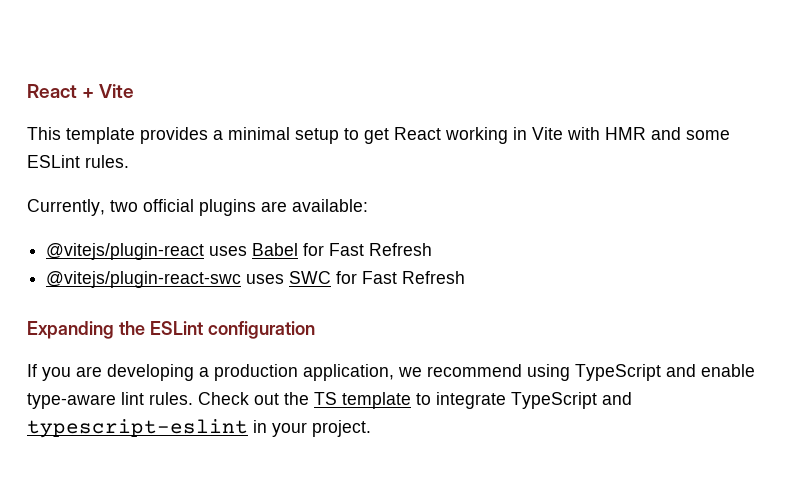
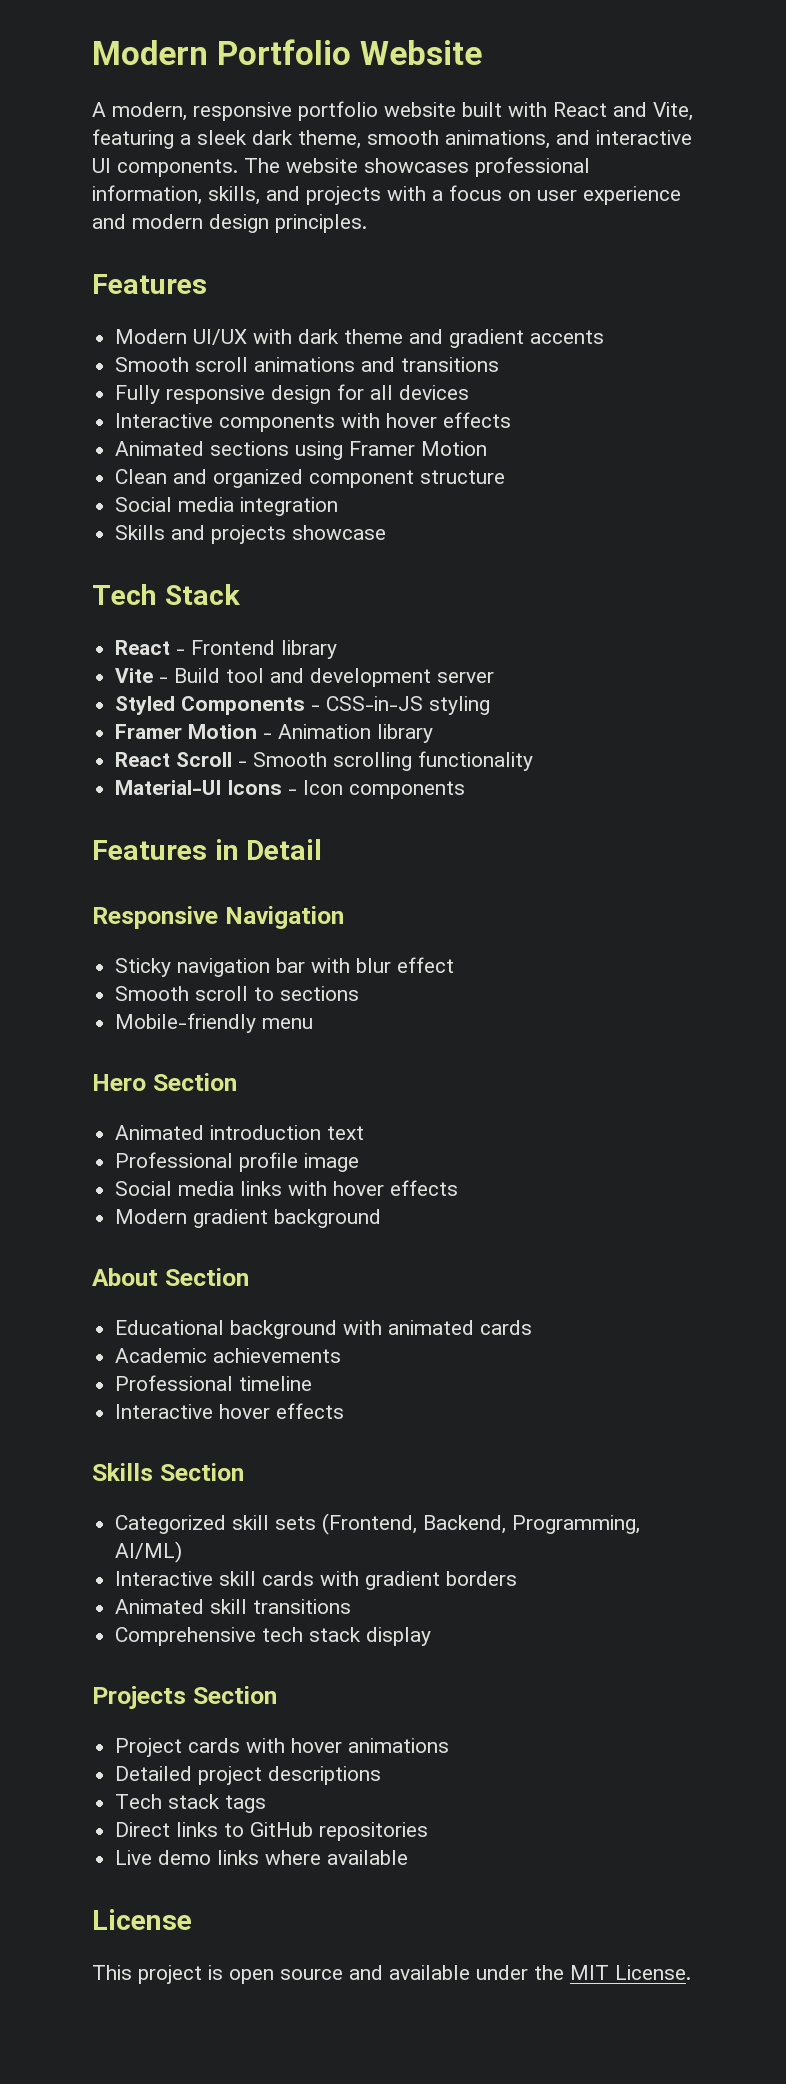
- React + Vite
- This template provides a minimal setup to get React working in Vite with HMR and some ESLint rules.
- Currently, two official plugins are available:
- @vitejs/plugin-react uses Babel for Fast Refresh
- @vitejs/plugin-react-swc uses SWC for Fast Refresh
- Expanding the ESLint configuration
- If you are developing a production application, we recommend using TypeScript and enable type-aware lint rules. Check out the TS template to integrate TypeScript and typescript-eslint in your project.
+ Modern Portfolio Website
+ A modern, responsive portfolio website built with React and Vite, featuring a sleek dark theme, smooth animations, and interactive UI components. The website showcases professional information, skills, and projects with a focus on user experience and modern design principles.
+ Features
+ Modern UI/UX with dark theme and gradient accents
+ Smooth scroll animations and transitions
+ Fully responsive design for all devices
+ Interactive components with hover effects
+ Animated sections using Framer Motion
+ Clean and organized component structure
+ Social media integration
+ Skills and projects showcase
+ Tech Stack
+ React - Frontend library
+ Vite - Build tool and development server
+ Styled Components - CSS-in-JS styling
+ Framer Motion - Animation library
+ React Scroll - Smooth scrolling functionality
+ Material-UI Icons - Icon components
+ Features in Detail
+ Responsive Navigation
+ Sticky navigation bar with blur effect
+ Smooth scroll to sections
+ Mobile-friendly menu
+ Hero Section
+ Animated introduction text
+ Professional profile image
+ Social media links with hover effects
+ Modern gradient background
+ About Section
+ Educational background with animated cards
+ Academic achievements
+ Professional timeline
+ Interactive hover effects
+ Skills Section
+ Categorized skill sets (Frontend, Backend, Programming, AI/ML)
+ Interactive skill cards with gradient borders
+ Animated skill transitions
+ Comprehensive tech stack display
+ Projects Section
+ Project cards with hover animations
+ Detailed project descriptions
+ Tech stack tags
+ Direct links to GitHub repositories
+ Live demo links where available
+ License
+ This project is open source and available under the MIT License.

